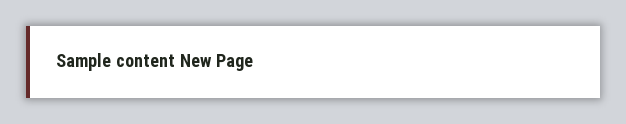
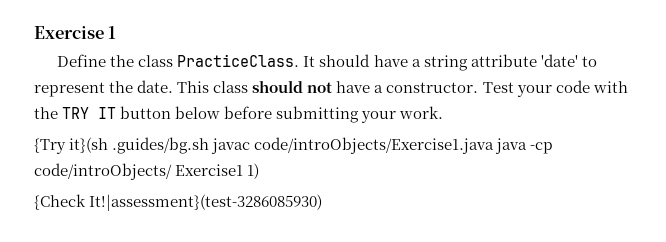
- Sample content New Page
+ Exercise 1
+ Define the class PracticeClass. It should have a string attribute 'date' to represent the date. This class should not have a constructor. Test your code with the TRY IT button below before submitting your work.
+ {Try it}(sh .guides/bg.sh javac code/introObjects/Exercise1.java java -cp code/introObjects/ Exercise1 1)
+ {Check It!|assessment}(test-3286085930)

